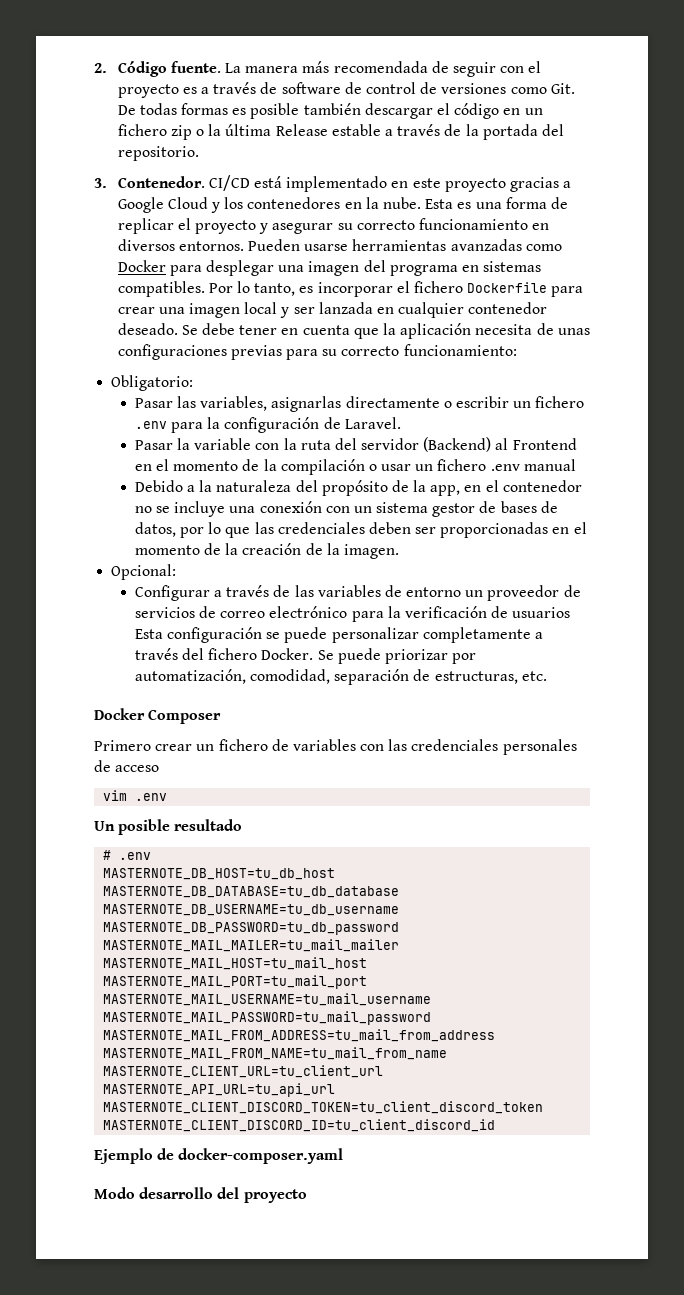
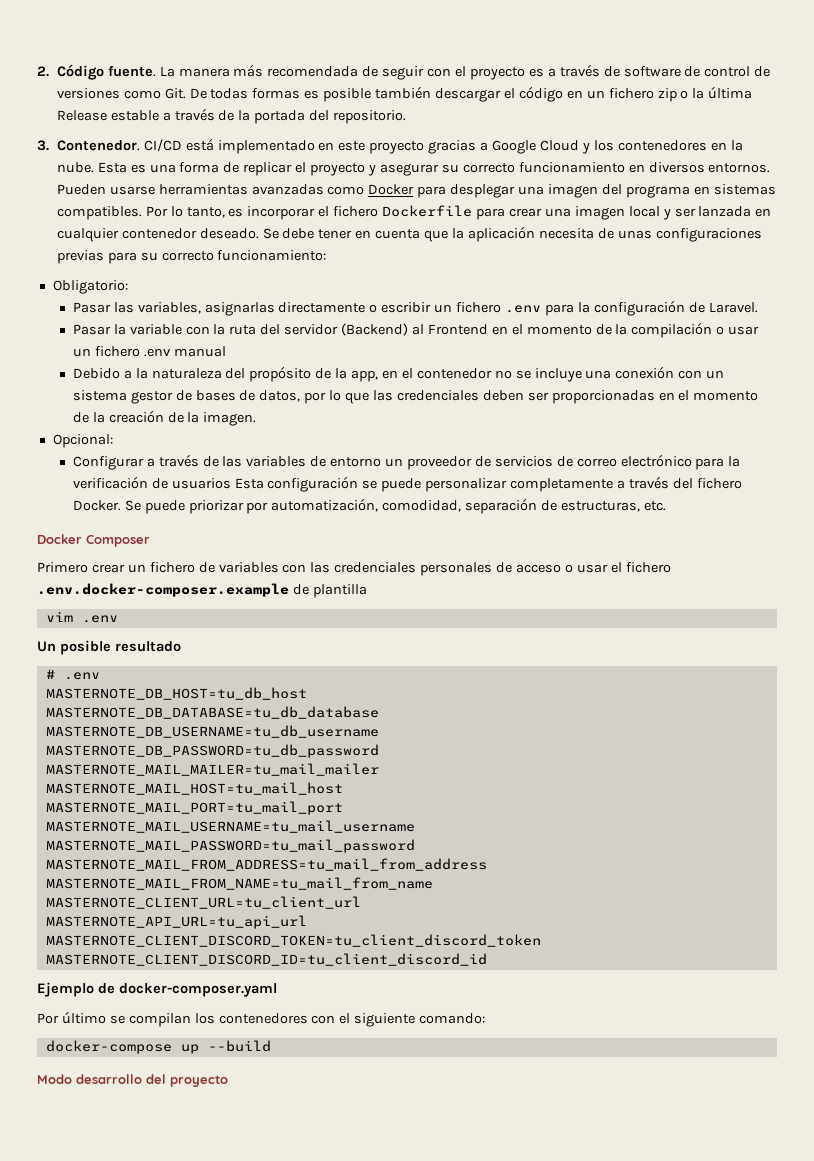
- Primero crear un fichero de variables con las credenciales personales de acceso
+ Primero crear un fichero de variables con las credenciales personales de acceso o usar el fichero .env.docker-composer.example de plantilla
+ Por último se compilan los contenedores con el siguiente comando:
+ docker-compose up --build

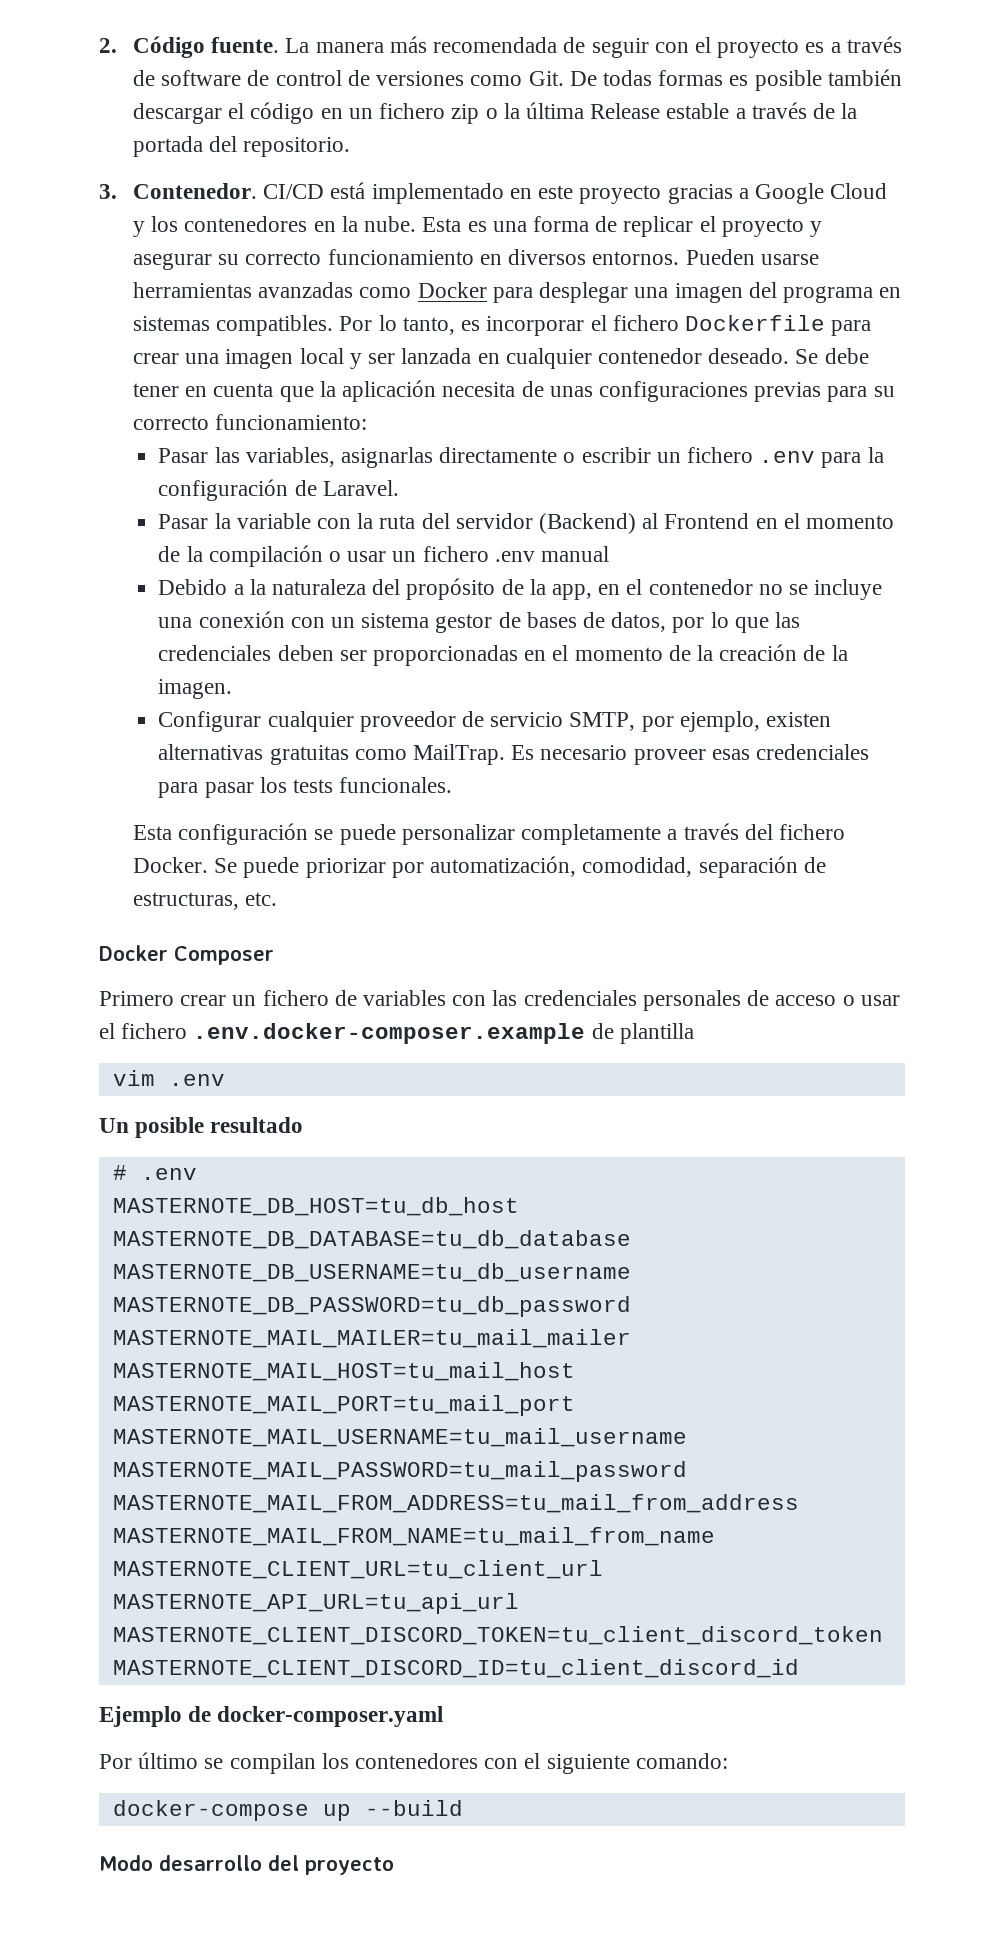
- Obligatorio:
- Opcional:
- Configurar a través de las variables de entorno un proveedor de servicios de correo electrónico para la verificación de usuarios Esta configuración se puede personalizar completamente a través del fichero Docker.
+ Configurar cualquier proveedor de servicio SMTP, por ejemplo, existen alternativas gratuitas como MailTrap. Es necesario proveer esas credenciales para pasar los tests funcionales.
+ Esta configuración se puede personalizar completamente a través del fichero Docker.

